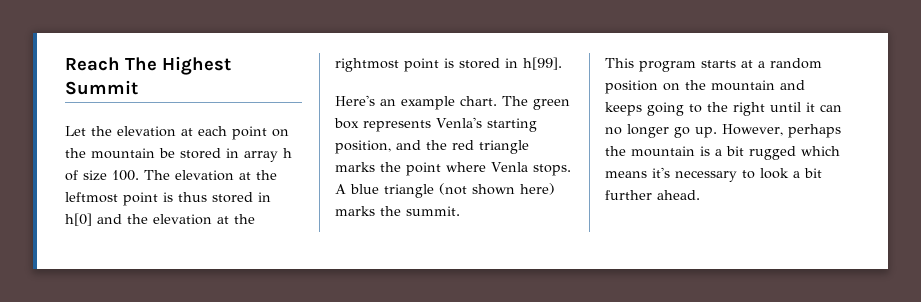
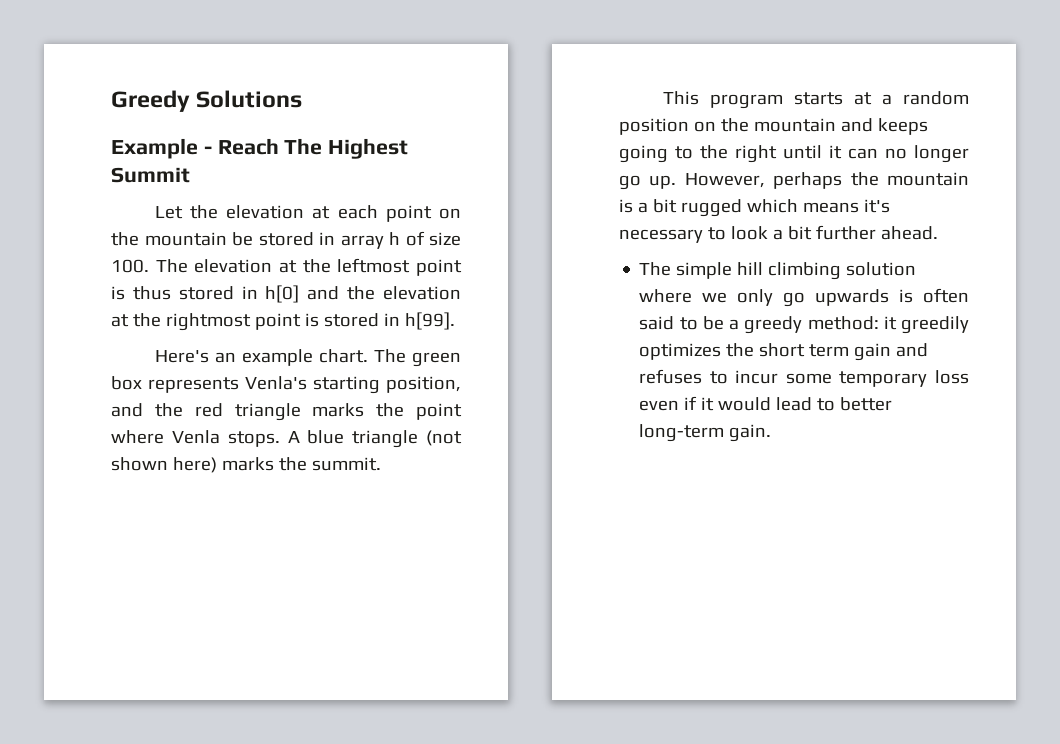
- Reach The Highest Summit
+ Greedy Solutions
+ Example - Reach The Highest Summit
+ The simple hill climbing solution where we only go upwards is often said to be a greedy method: it greedily optimizes the short term gain and refuses to incur some temporary loss even if it would lead to better long-term gain.

